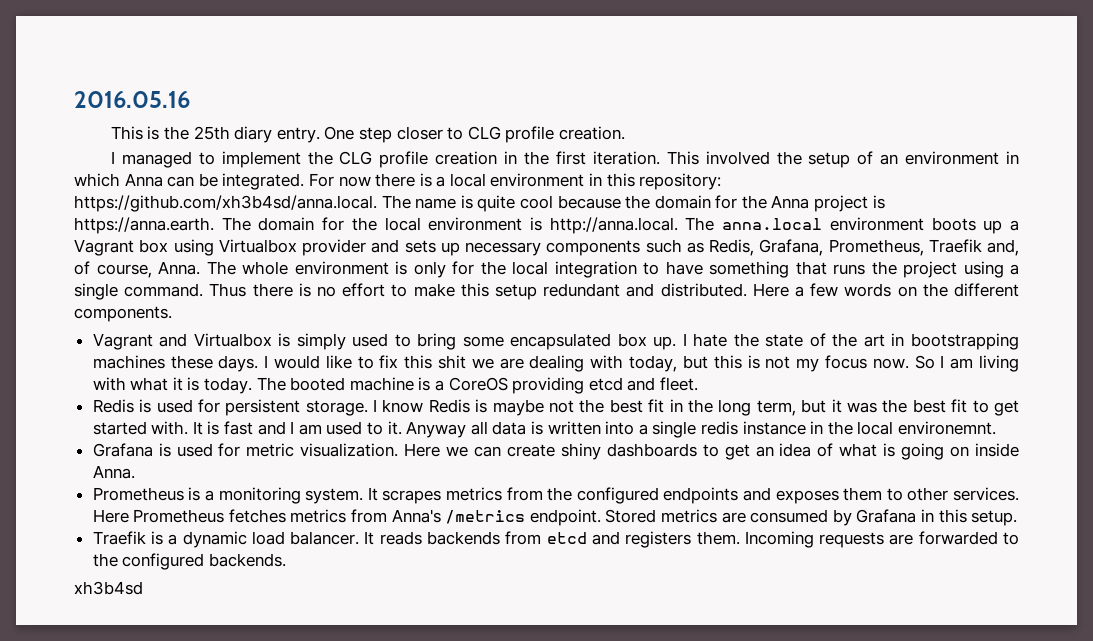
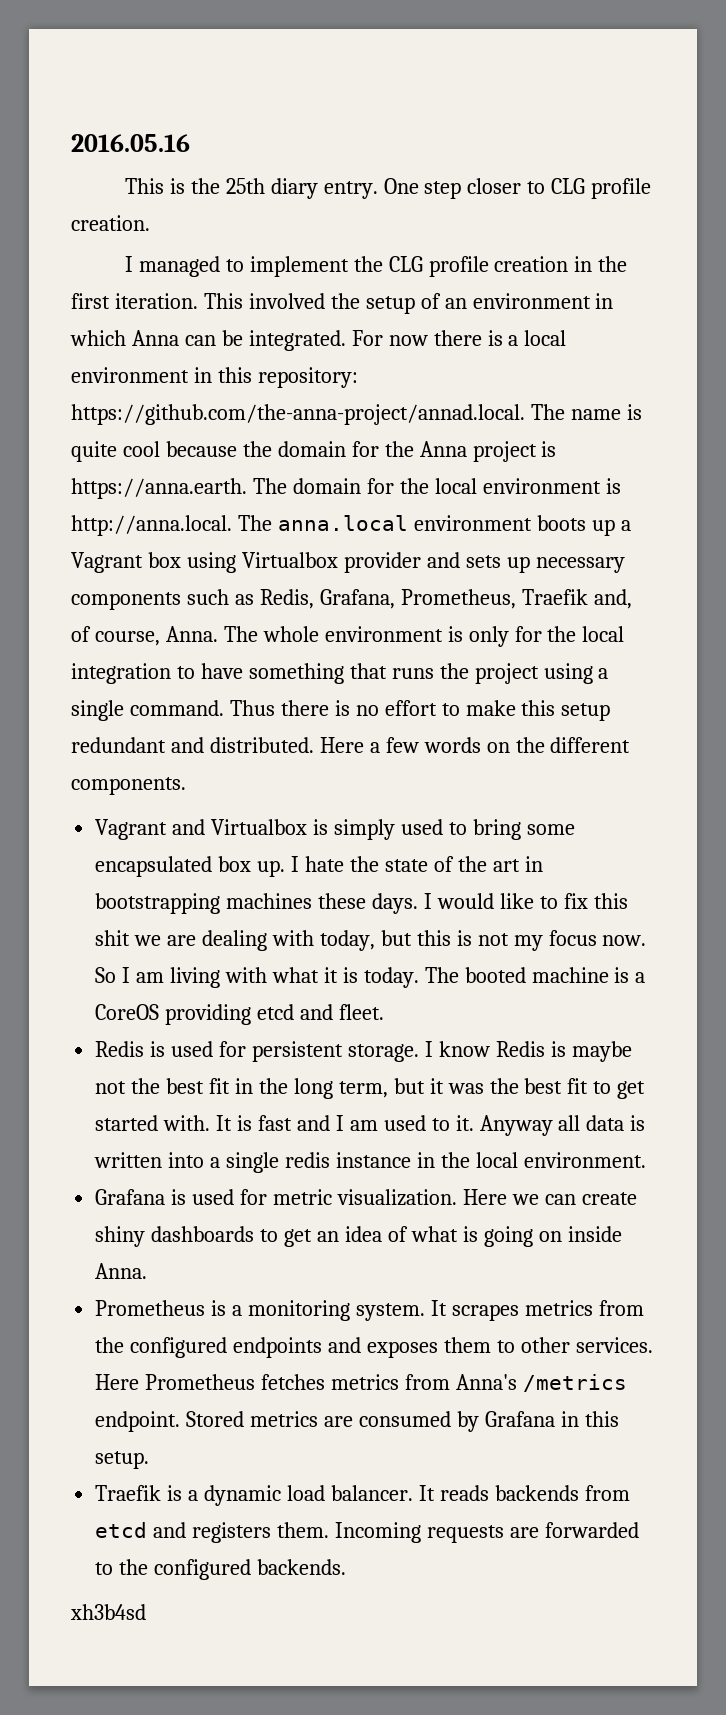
- For now there is a local environment in this repository: https://github.com/xh3b4sd/anna.local. The name is quite cool because the domain for the Anna project is https://anna.earth. The domain for the local environment is http://anna.local. The anna.local environment boots up a Vagrant box using Virtualbox provider and sets up necessary components such as Redis, Grafana, Prometheus, Traefik and, of course, Anna.
+ For now there is a local environment in this repository: https://github.com/the-anna-project/annad.local. The name is quite cool because the domain for the Anna project is https://anna.earth. The domain for the local environment is http://anna.local. The anna.local environment boots up a Vagrant box using Virtualbox provider and sets up necessary components such as Redis, Grafana, Prometheus, Traefik and, of course, Anna.
- Anyway all data is written into a single redis instance in the local environemnt.
+ Anyway all data is written into a single redis instance in the local environment.

